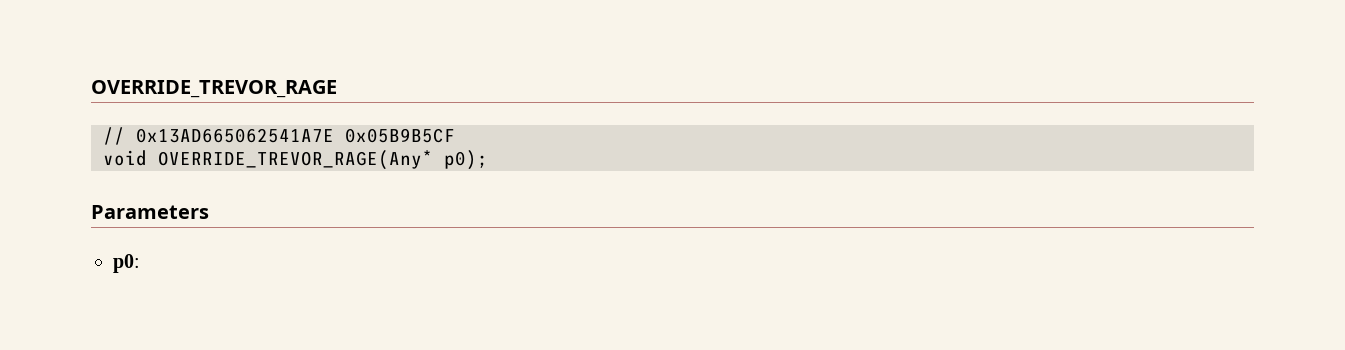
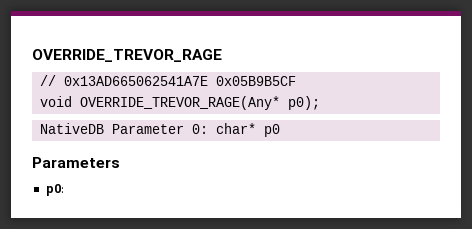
+ NativeDB Parameter 0: char* p0

